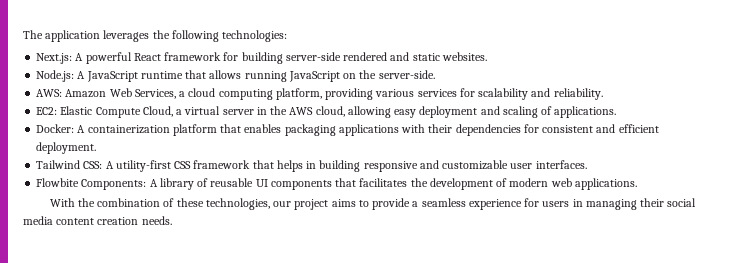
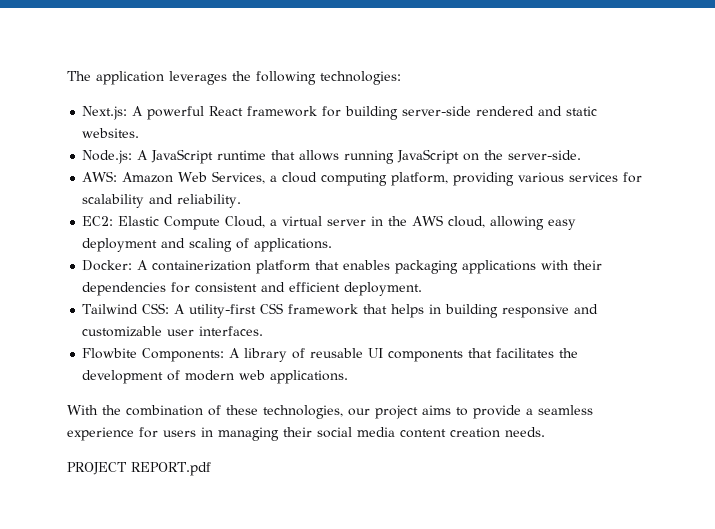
+ PROJECT REPORT.pdf

